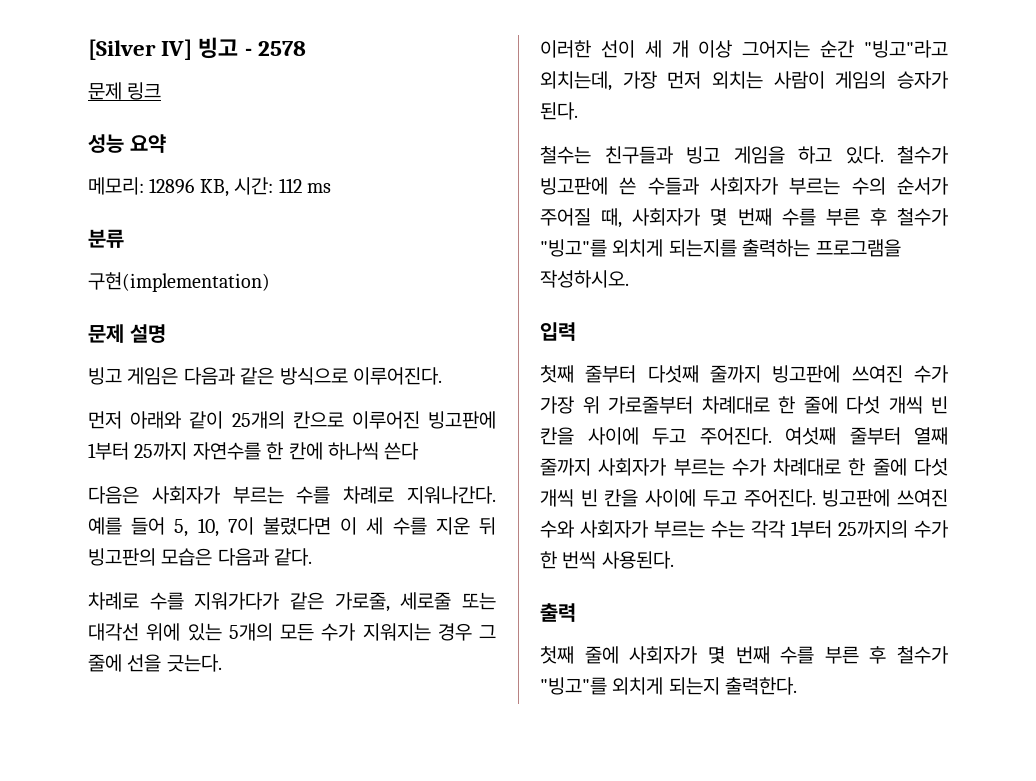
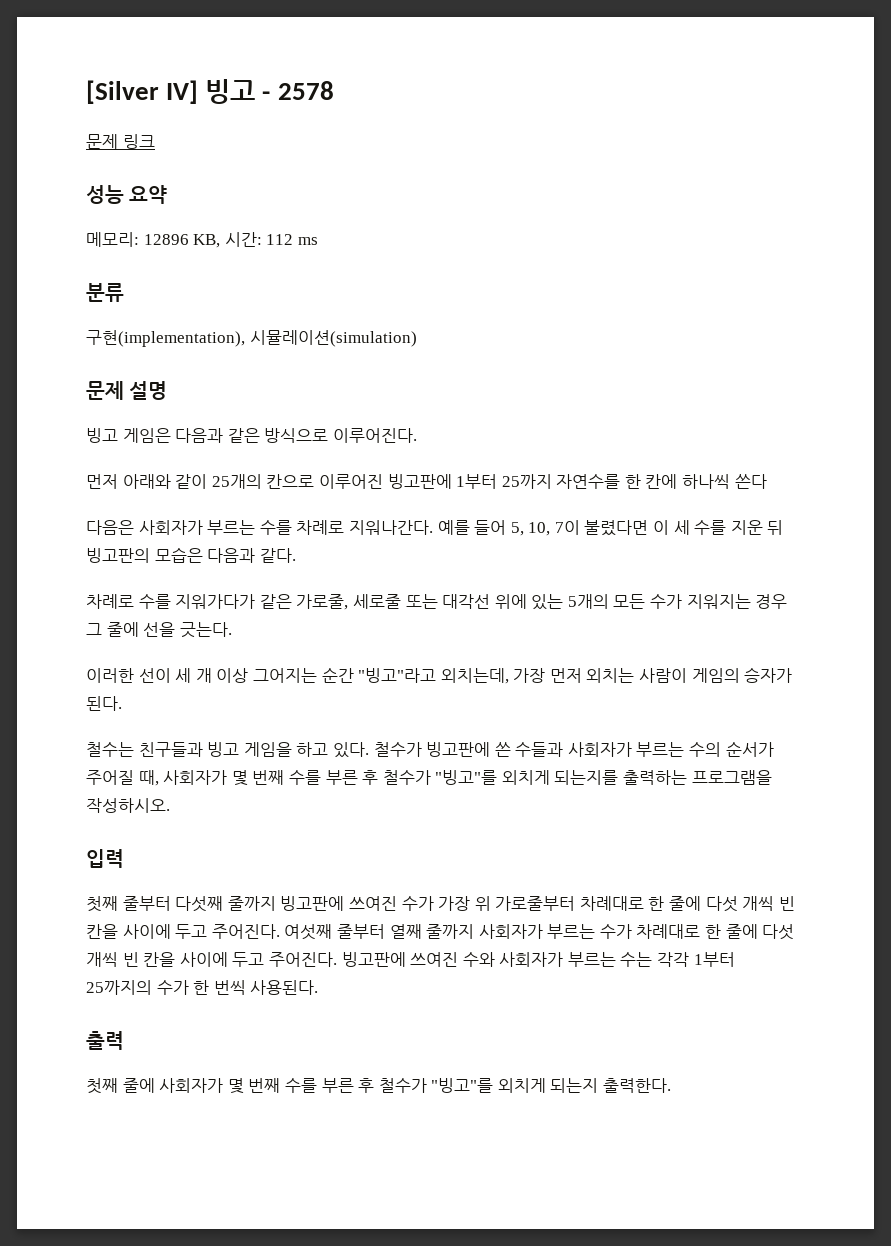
- 구현(implementation)
+ 구현(implementation), 시뮬레이션(simulation)

